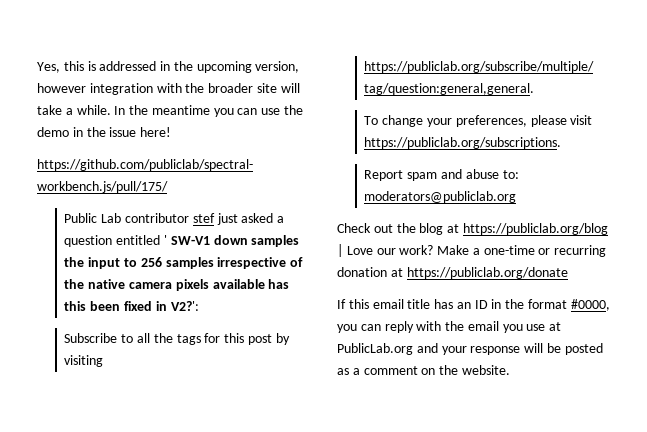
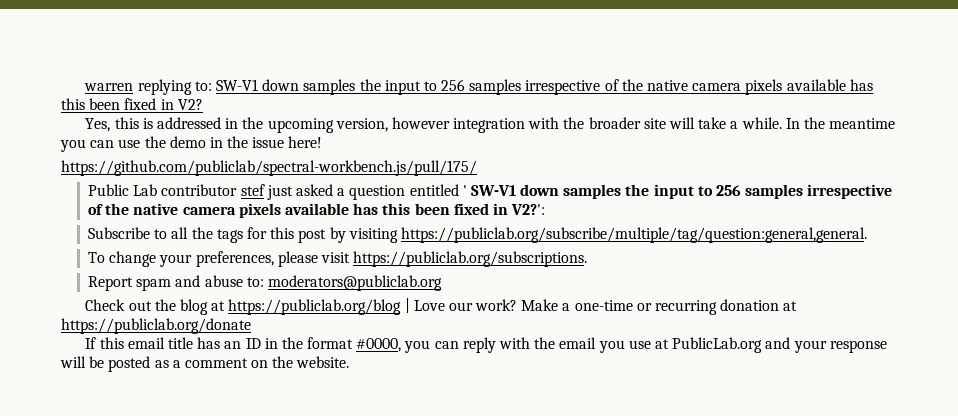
+ warren replying to: SW-V1 down samples the input to 256 samples irrespective of the native camera pixels available has this been fixed in V2?

